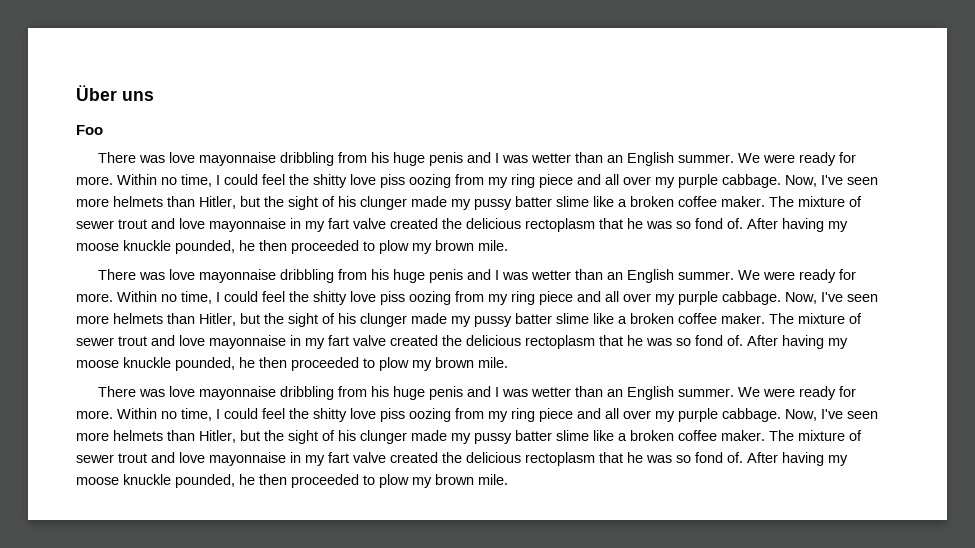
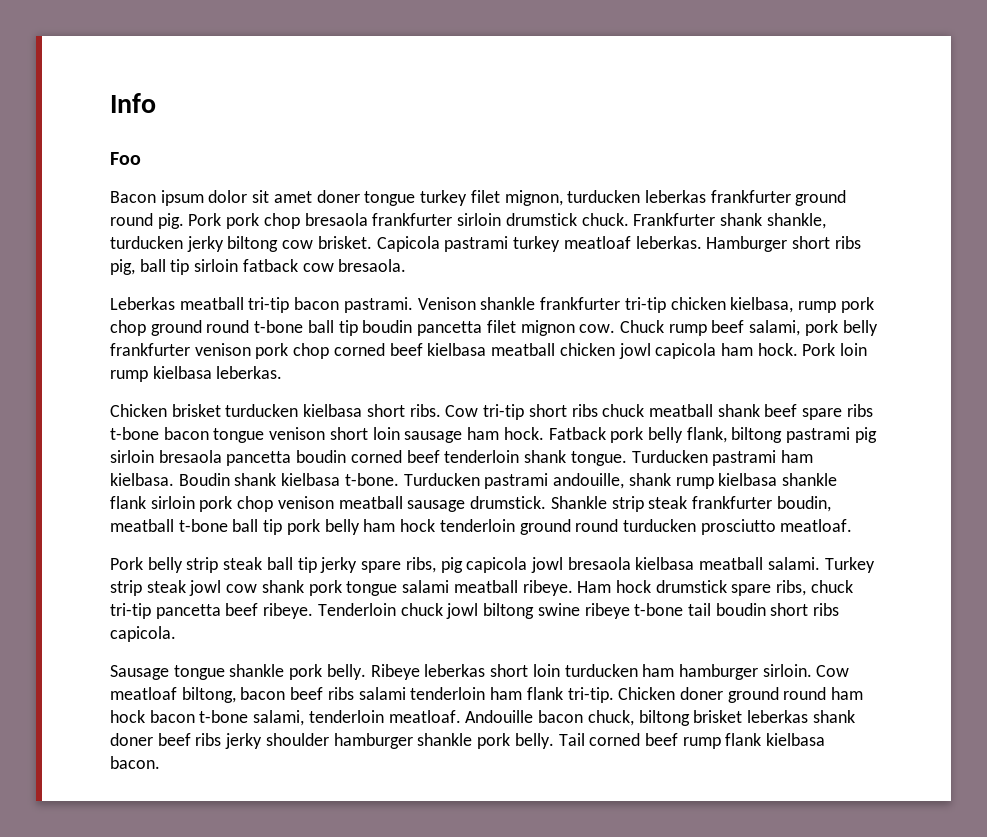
- Über uns
+ Info
  Foo
- There was love mayonnaise dribbling from his huge penis and I was wetter than an English summer. We were ready for more. Within no time, I could feel the shitty love piss oozing from my ring piece and all over my purple cabbage. Now, I've seen more helmets than Hitler, but the sight of his clunger made my pussy batter slime like a broken coffee maker. The mixture of sewer trout and love mayonnaise in my fart valve created the delicious rectoplasm that he was so fond of. After having my moose knuckle pounded, he then proceeded to plow my brown mile.
- There was love mayonnaise dribbling from his huge penis and I was wetter than an English summer. We were ready for more. Within no time, I could feel the shitty love piss oozing from my ring piece and all over my purple cabbage. Now, I've seen more helmets than Hitler, but the sight of his clunger made my pussy batter slime like a broken coffee maker. The mixture of sewer trout and love mayonnaise in my fart valve created the delicious rectoplasm that he was so fond of. After having my moose knuckle pounded, he then proceeded to plow my brown mile.
- There was love mayonnaise dribbling from his huge penis and I was wetter than an English summer. We were ready for more. Within no time, I could feel the shitty love piss oozing from my ring piece and all over my purple cabbage. Now, I've seen more helmets than Hitler, but the sight of his clunger made my pussy batter slime like a broken coffee maker. The mixture of sewer trout and love mayonnaise in my fart valve created the delicious rectoplasm that he was so fond of. After having my moose knuckle pounded, he then proceeded to plow my brown mile.
+ Bacon ipsum dolor sit amet doner tongue turkey filet mignon, turducken leberkas frankfurter ground round pig. Pork pork chop bresaola frankfurter sirloin drumstick chuck. Frankfurter shank shankle, turducken jerky biltong cow brisket. Capicola pastrami turkey meatloaf leberkas. Hamburger short ribs pig, ball tip sirloin fatback cow bresaola.
+ Leberkas meatball tri-tip bacon pastrami. Venison shankle frankfurter tri-tip chicken kielbasa, rump pork chop ground round t-bone ball tip boudin pancetta filet mignon cow. Chuck rump beef salami, pork belly frankfurter venison pork chop corned beef kielbasa meatball chicken jowl capicola ham hock. Pork loin rump kielbasa leberkas.
+ Chicken brisket turducken kielbasa short ribs. Cow tri-tip short ribs chuck meatball shank beef spare ribs t-bone bacon tongue venison short loin sausage ham hock. Fatback pork belly flank, biltong pastrami pig sirloin bresaola pancetta boudin corned beef tenderloin shank tongue. Turducken pastrami ham kielbasa. Boudin shank kielbasa t-bone. Turducken pastrami andouille, shank rump kielbasa shankle flank sirloin pork chop venison meatball sausage drumstick. Shankle strip steak frankfurter boudin, meatball t-bone ball tip pork belly ham hock tenderloin ground round turducken prosciutto meatloaf.
+ Pork belly strip steak ball tip jerky spare ribs, pig capicola jowl bresaola kielbasa meatball salami. Turkey strip steak jowl cow shank pork tongue salami meatball ribeye. Ham hock drumstick spare ribs, chuck tri-tip pancetta beef ribeye. Tenderloin chuck jowl biltong swine ribeye t-bone tail boudin short ribs capicola.
+ Sausage tongue shankle pork belly. Ribeye leberkas short loin turducken ham hamburger sirloin. Cow meatloaf biltong, bacon beef ribs salami tenderloin ham flank tri-tip. Chicken doner ground round ham hock bacon t-bone salami, tenderloin meatloaf. Andouille bacon chuck, biltong brisket leberkas shank doner beef ribs jerky shoulder hamburger shankle pork belly. Tail corned beef rump flank kielbasa bacon.

